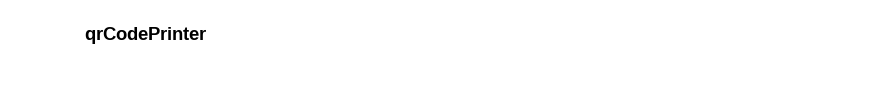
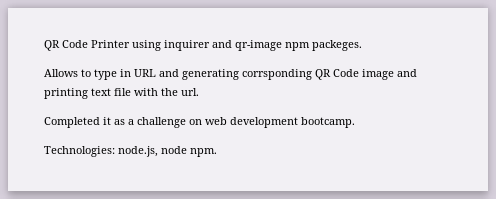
- qrCodePrinter
+ QR Code Printer using inquirer and qr-image npm packeges.
+ Allows to type in URL and generating corrsponding QR Code image and printing text file with the url.
+ Completed it as a challenge on web development bootcamp.
+ Technologies: node.js, node npm.

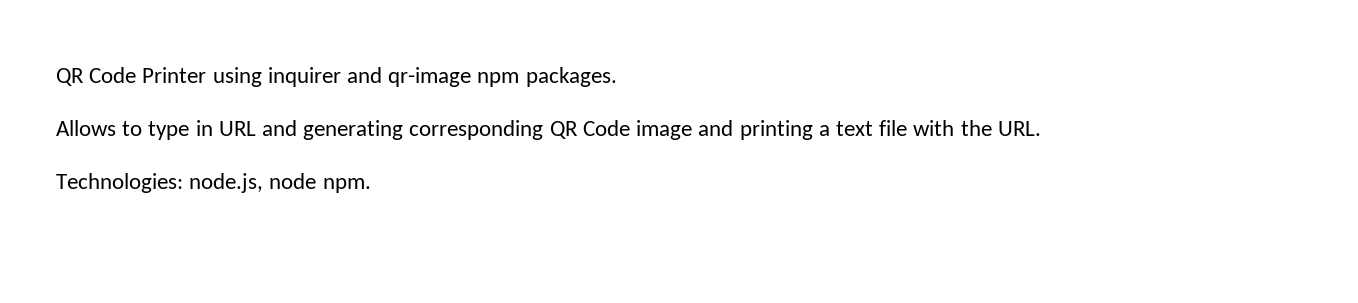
- QR Code Printer using inquirer and qr-image npm packeges.
+ QR Code Printer using inquirer and qr-image npm packages.
- Allows to type in URL and generating corrsponding QR Code image and printing text file with the url.
- Completed it as a challenge on web development bootcamp.
+ Allows to type in URL and generating corresponding QR Code image and printing a text file with the URL.

